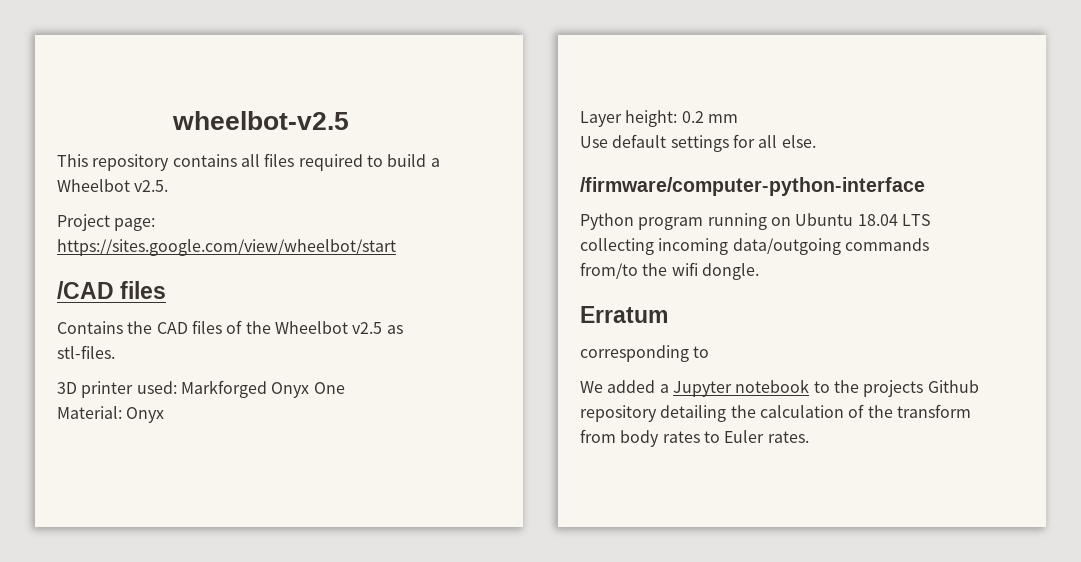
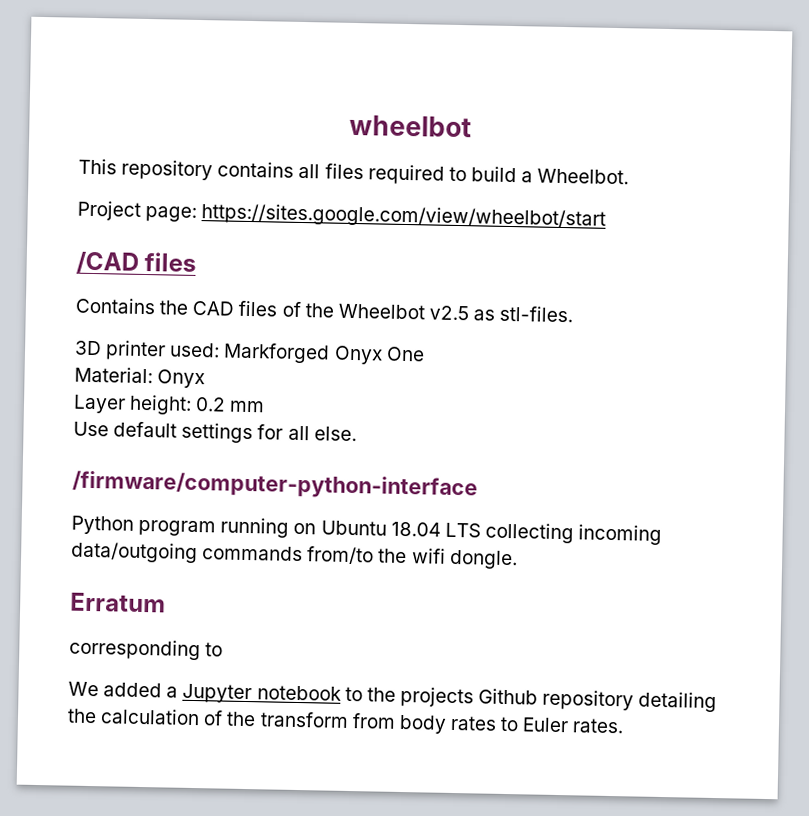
- wheelbot-v2.5
+ wheelbot
- This repository contains all files required to build a Wheelbot v2.5.
+ This repository contains all files required to build a Wheelbot.

